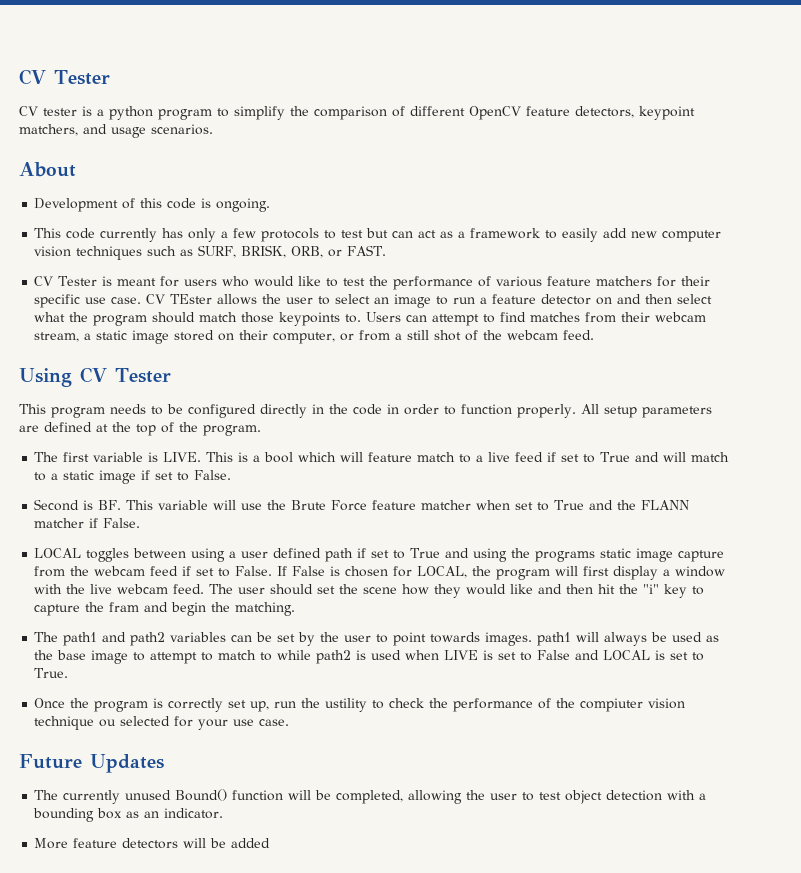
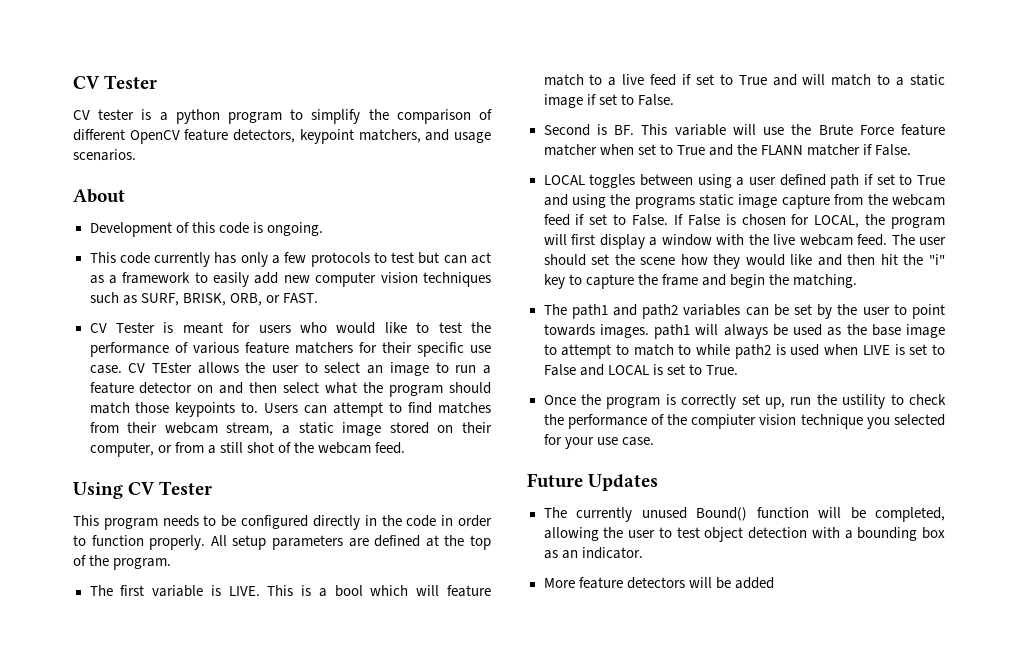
- The user should set the scene how they would like and then hit the "i" key to capture the fram and begin the matching.
+ The user should set the scene how they would like and then hit the "i" key to capture the frame and begin the matching.
- Once the program is correctly set up, run the ustility to check the performance of the compiuter vision technique ou selected for your use case.
+ Once the program is correctly set up, run the ustility to check the performance of the compiuter vision technique you selected for your use case.

